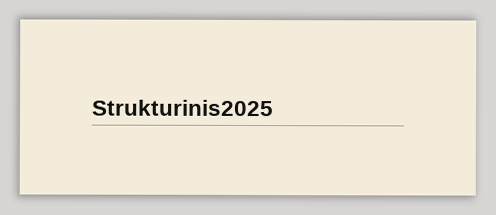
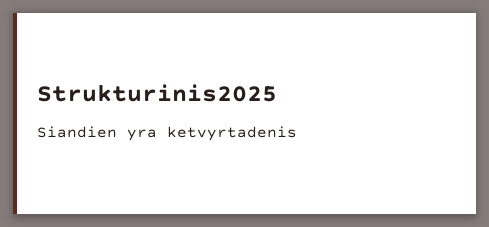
+ Siandien yra ketvyrtadenis

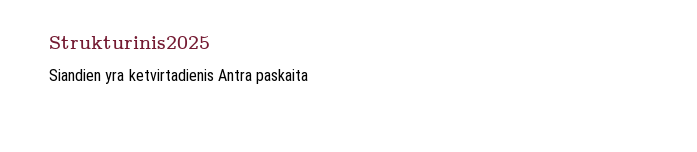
- Siandien yra ketvyrtadenis
+ Siandien yra ketvirtadienis Antra paskaita

